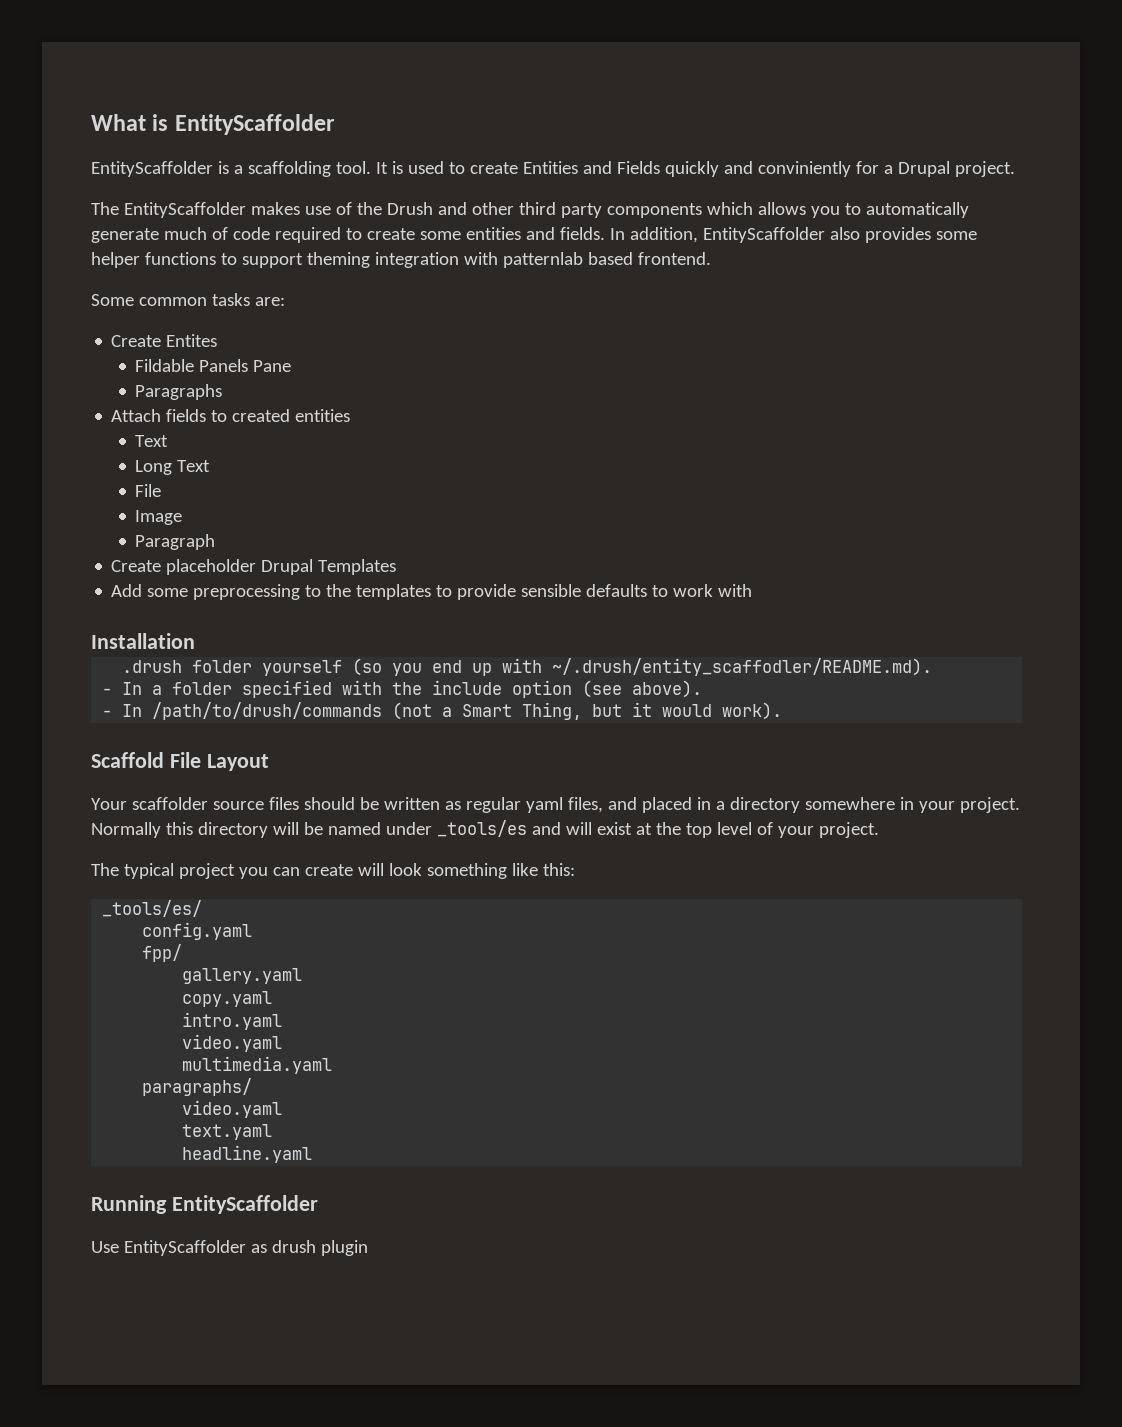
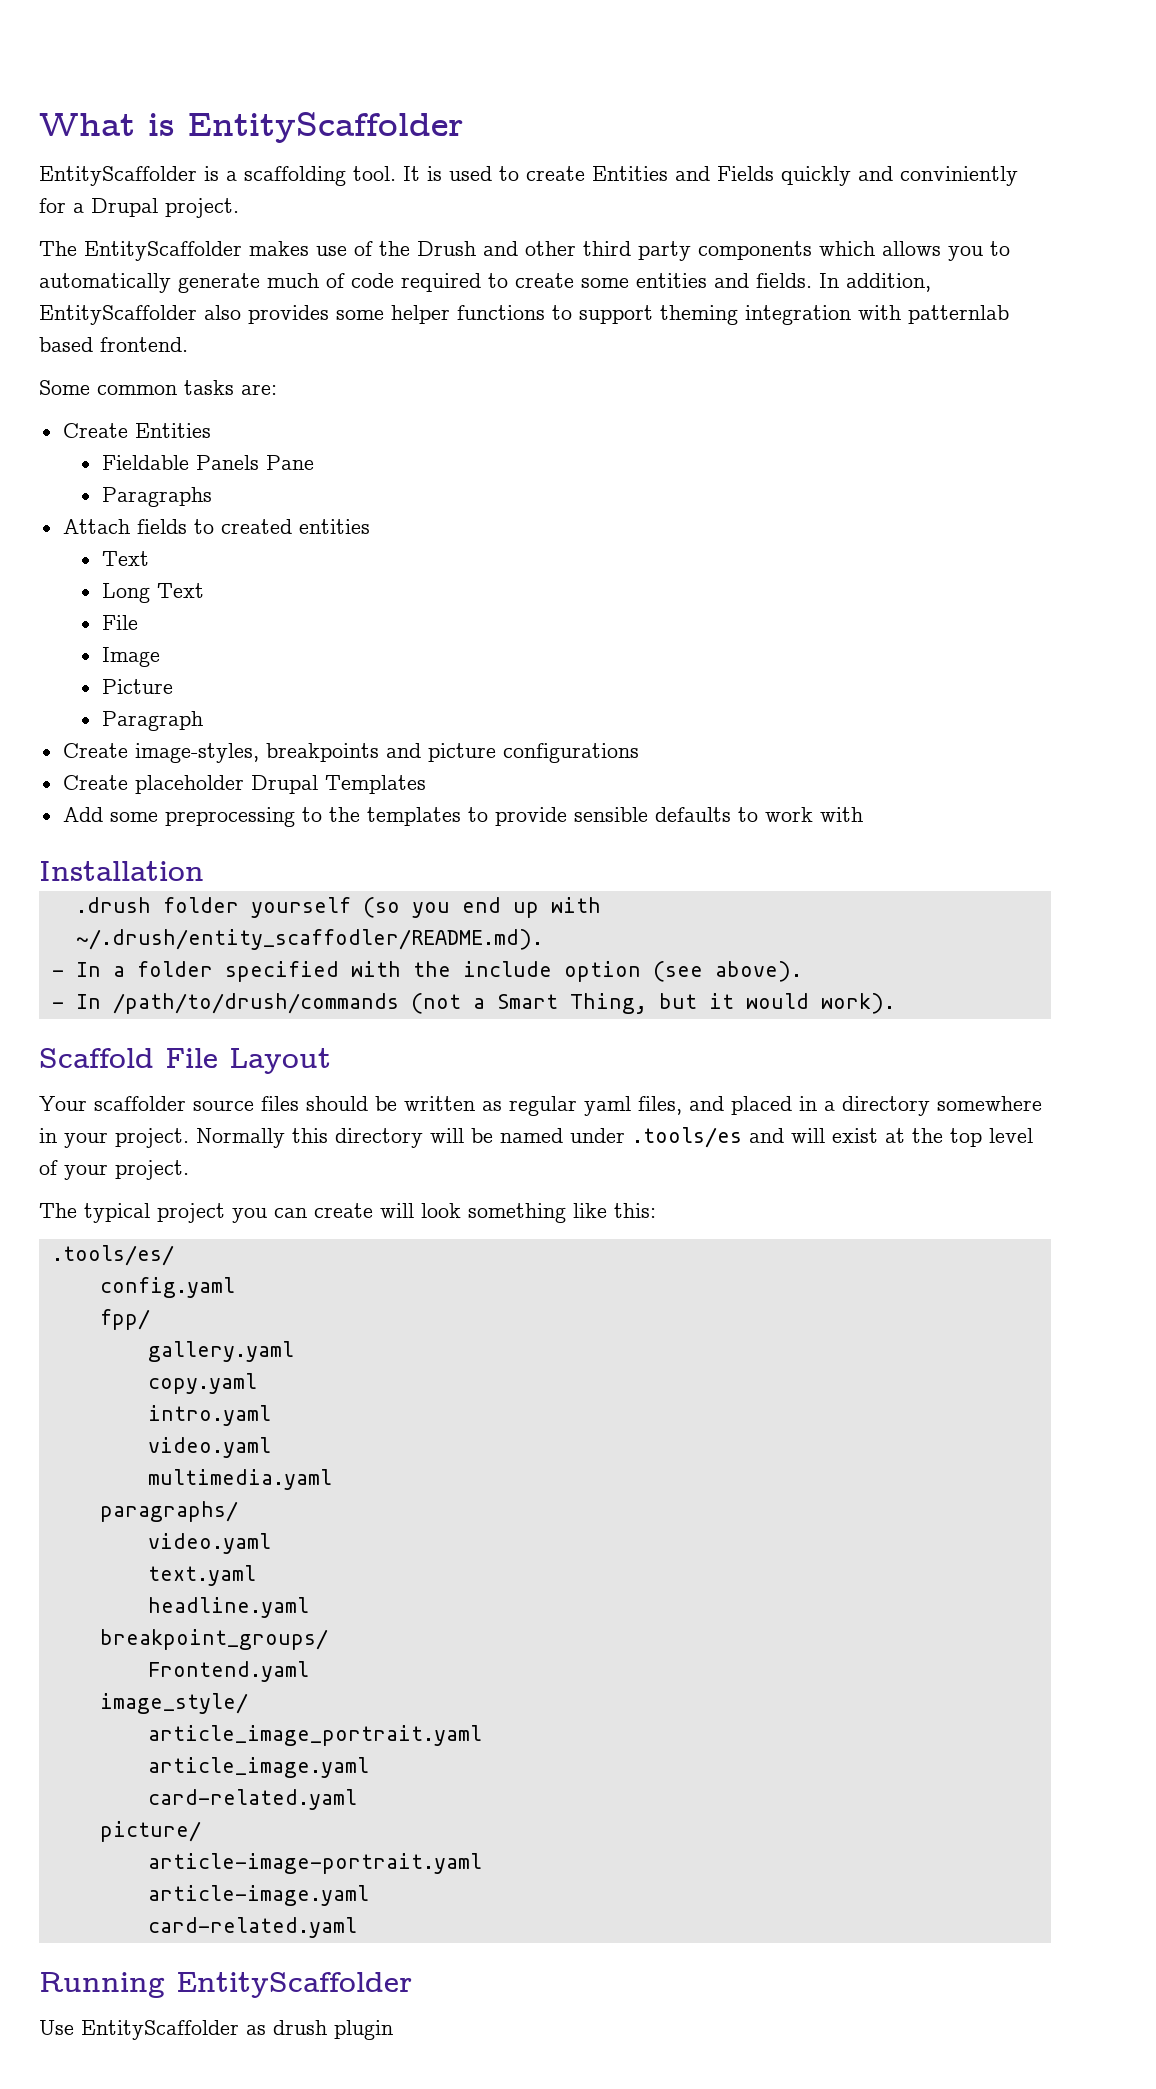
- Create Entites
- Fildable Panels Pane
+ Create Entities
+ Fieldable Panels Pane
+ Picture
+ Create image-styles, breakpoints and picture configurations
- Normally this directory will be named under _tools/es and will exist at the top level of your project.
+ Normally this directory will be named under .tools/es and will exist at the top level of your project.
- _tools/es/
+ .tools/es/
+ breakpoint_groups/
+ Frontend.yaml
+ image_style/
+ article_image_portrait.yaml
+ article_image.yaml
+ card-related.yaml
+ picture/
+ article-image-portrait.yaml
+ article-image.yaml
+ card-related.yaml

